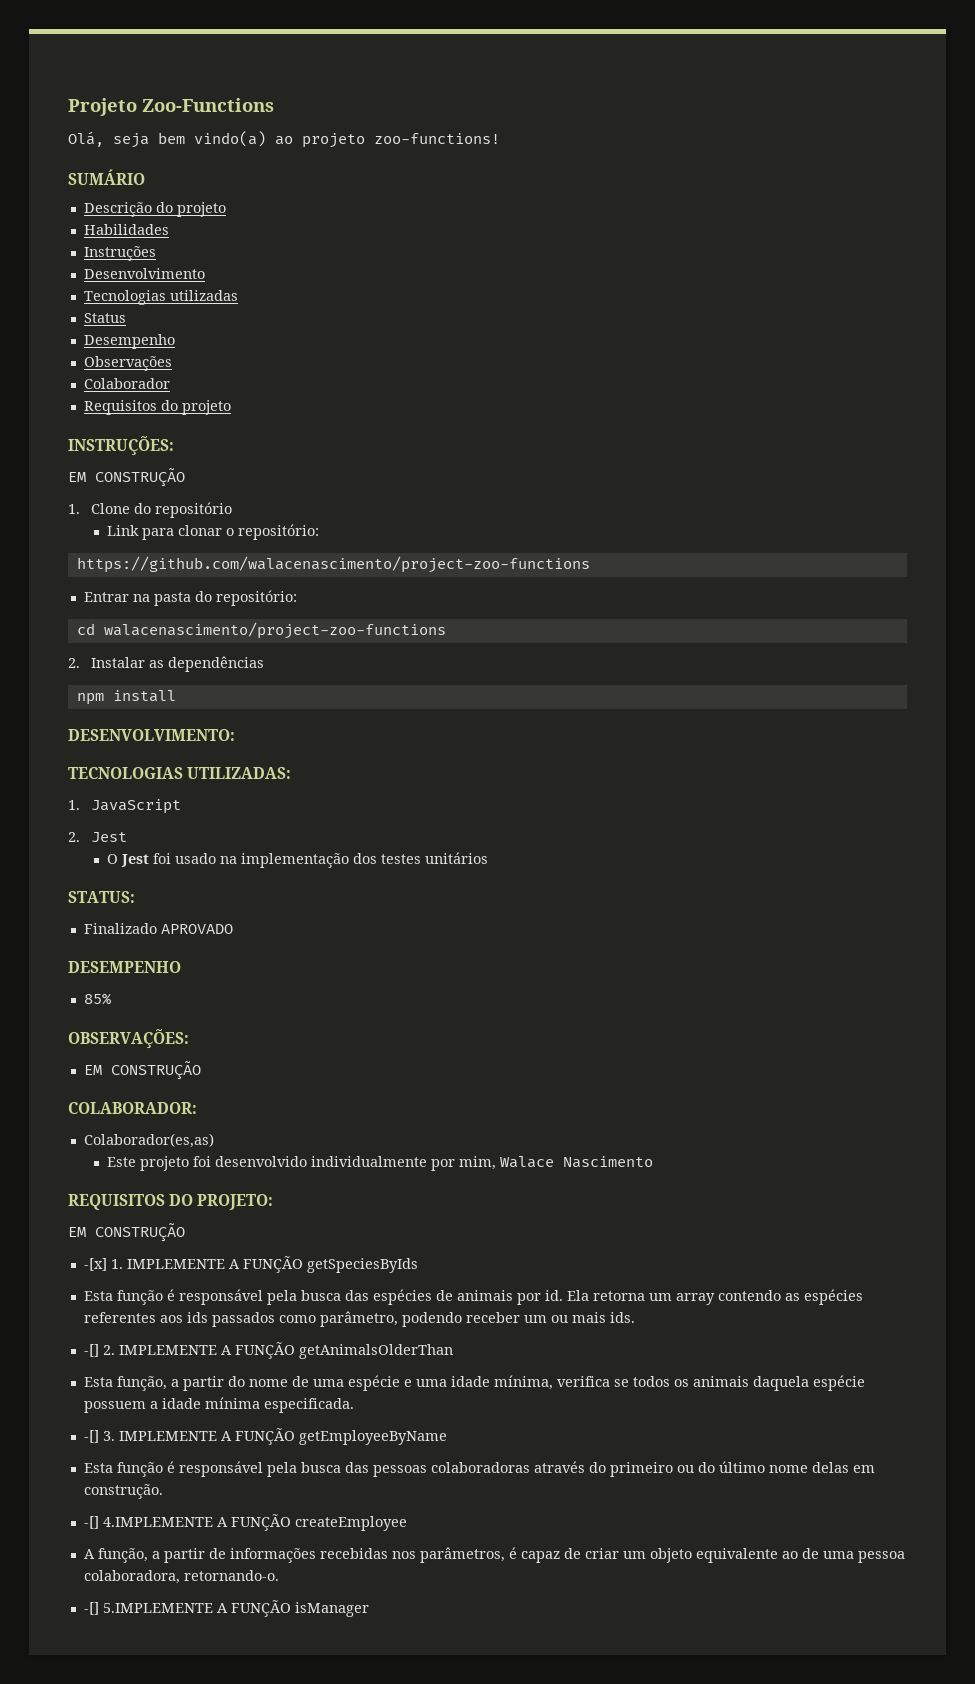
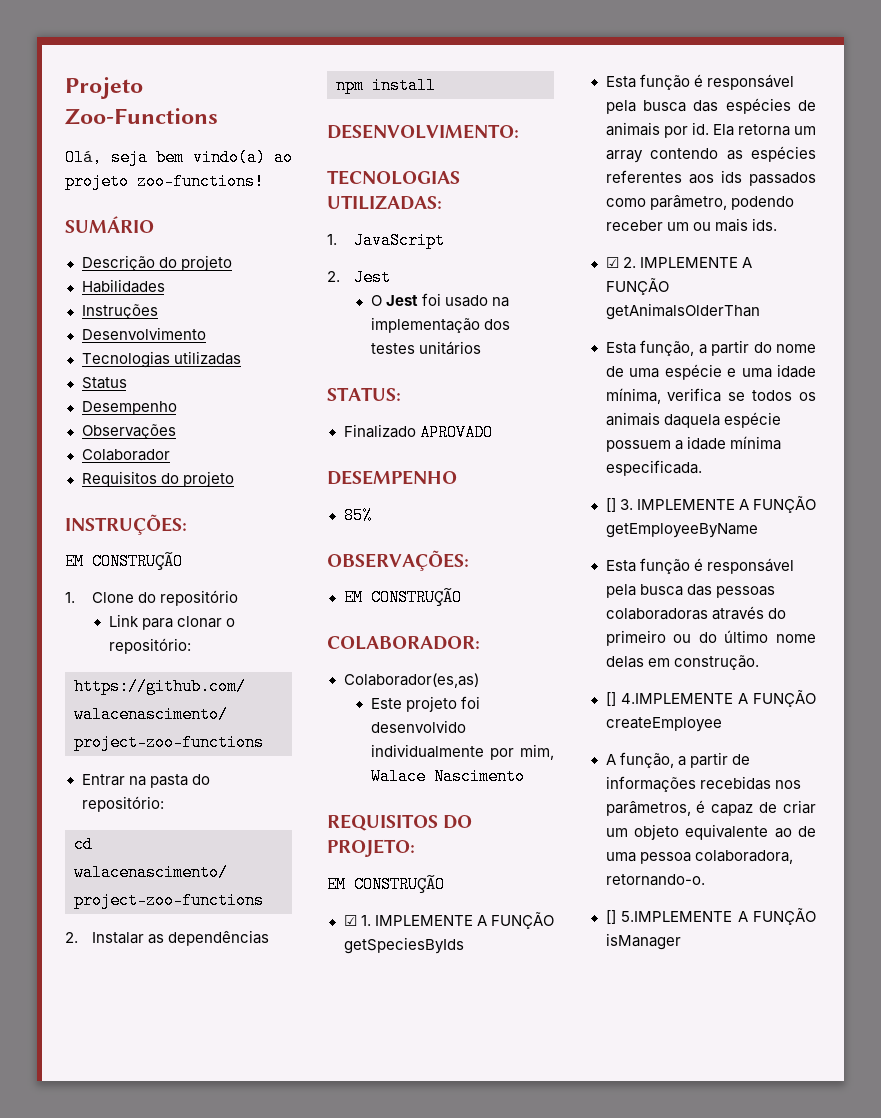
- -[x] 1. IMPLEMENTE A FUNÇÃO getSpeciesByIds
+ ☑ 1. IMPLEMENTE A FUNÇÃO getSpeciesByIds
- -[] 2. IMPLEMENTE A FUNÇÃO getAnimalsOlderThan
+ ☑ 2. IMPLEMENTE A FUNÇÃO getAnimalsOlderThan
- -[] 3. IMPLEMENTE A FUNÇÃO getEmployeeByName
+ [] 3. IMPLEMENTE A FUNÇÃO getEmployeeByName
- -[] 4.IMPLEMENTE A FUNÇÃO createEmployee
+ [] 4.IMPLEMENTE A FUNÇÃO createEmployee
- -[] 5.IMPLEMENTE A FUNÇÃO isManager
+ [] 5.IMPLEMENTE A FUNÇÃO isManager

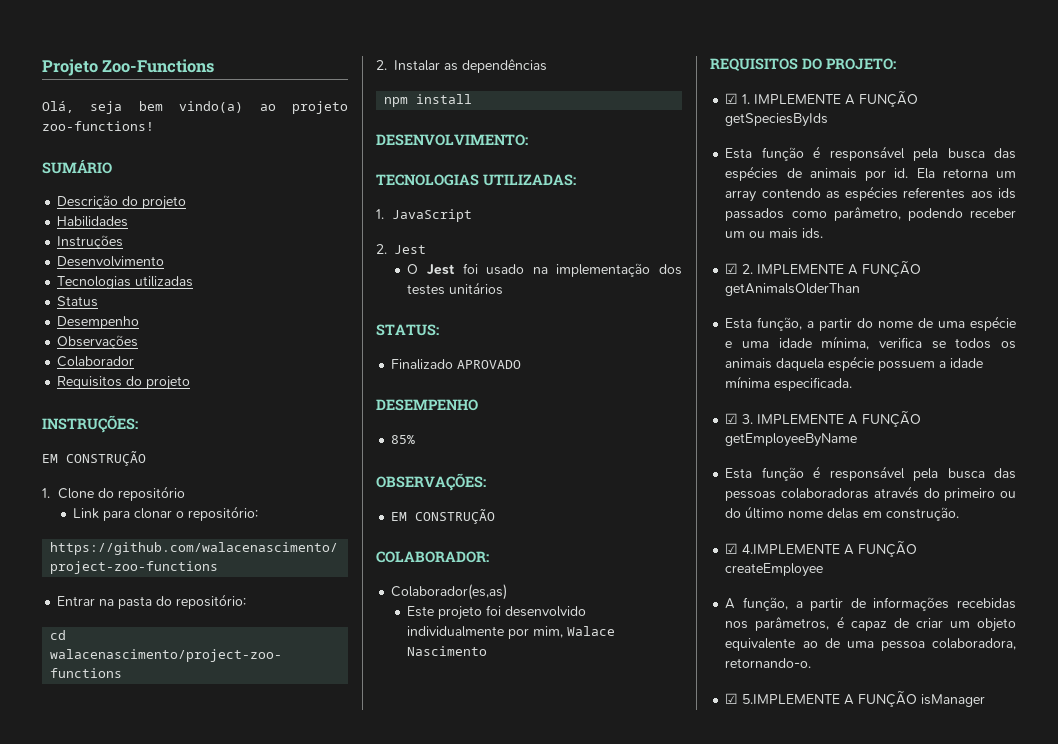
  REQUISITOS DO PROJETO:
- EM CONSTRUÇÃO
- [] 3. IMPLEMENTE A FUNÇÃO getEmployeeByName
+ ☑ 3. IMPLEMENTE A FUNÇÃO getEmployeeByName
- [] 4.IMPLEMENTE A FUNÇÃO createEmployee
+ ☑ 4.IMPLEMENTE A FUNÇÃO createEmployee
- [] 5.IMPLEMENTE A FUNÇÃO isManager
+ ☑ 5.IMPLEMENTE A FUNÇÃO isManager

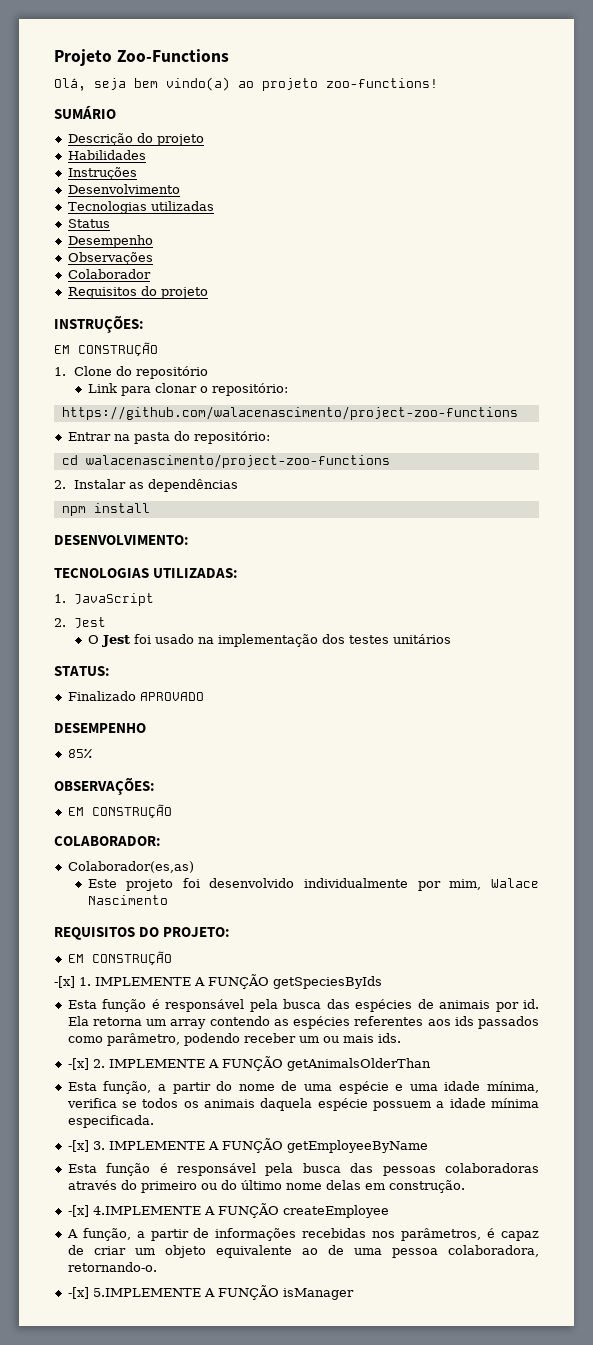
  REQUISITOS DO PROJETO:
- ☑ 1. IMPLEMENTE A FUNÇÃO getSpeciesByIds
+ EM CONSTRUÇÃO
+ -[x] 1. IMPLEMENTE A FUNÇÃO getSpeciesByIds
- ☑ 2. IMPLEMENTE A FUNÇÃO getAnimalsOlderThan
+ -[x] 2. IMPLEMENTE A FUNÇÃO getAnimalsOlderThan
- ☑ 3. IMPLEMENTE A FUNÇÃO getEmployeeByName
+ -[x] 3. IMPLEMENTE A FUNÇÃO getEmployeeByName
- ☑ 4.IMPLEMENTE A FUNÇÃO createEmployee
+ -[x] 4.IMPLEMENTE A FUNÇÃO createEmployee
- ☑ 5.IMPLEMENTE A FUNÇÃO isManager
+ -[x] 5.IMPLEMENTE A FUNÇÃO isManager

